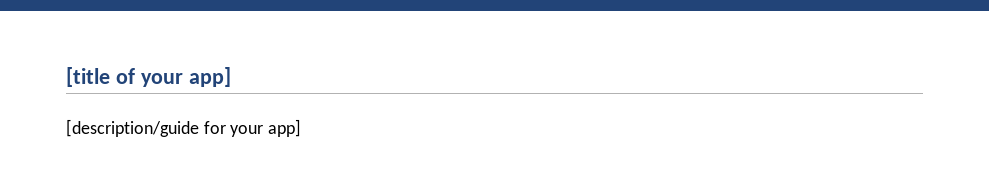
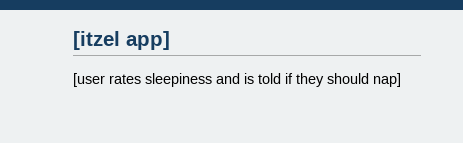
- [title of your app]
- [description/guide for your app]
+ [itzel app]
+ [user rates sleepiness and is told if they should nap]

